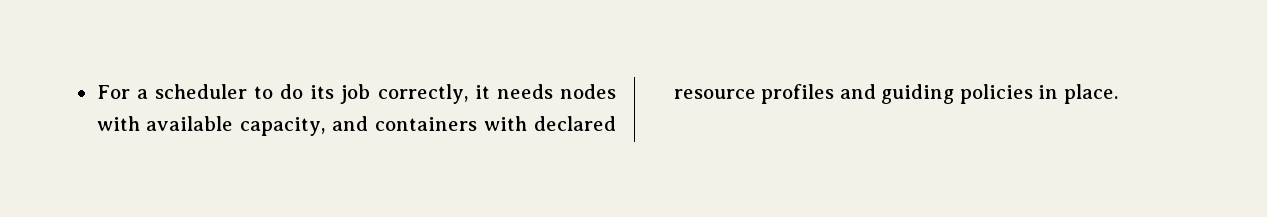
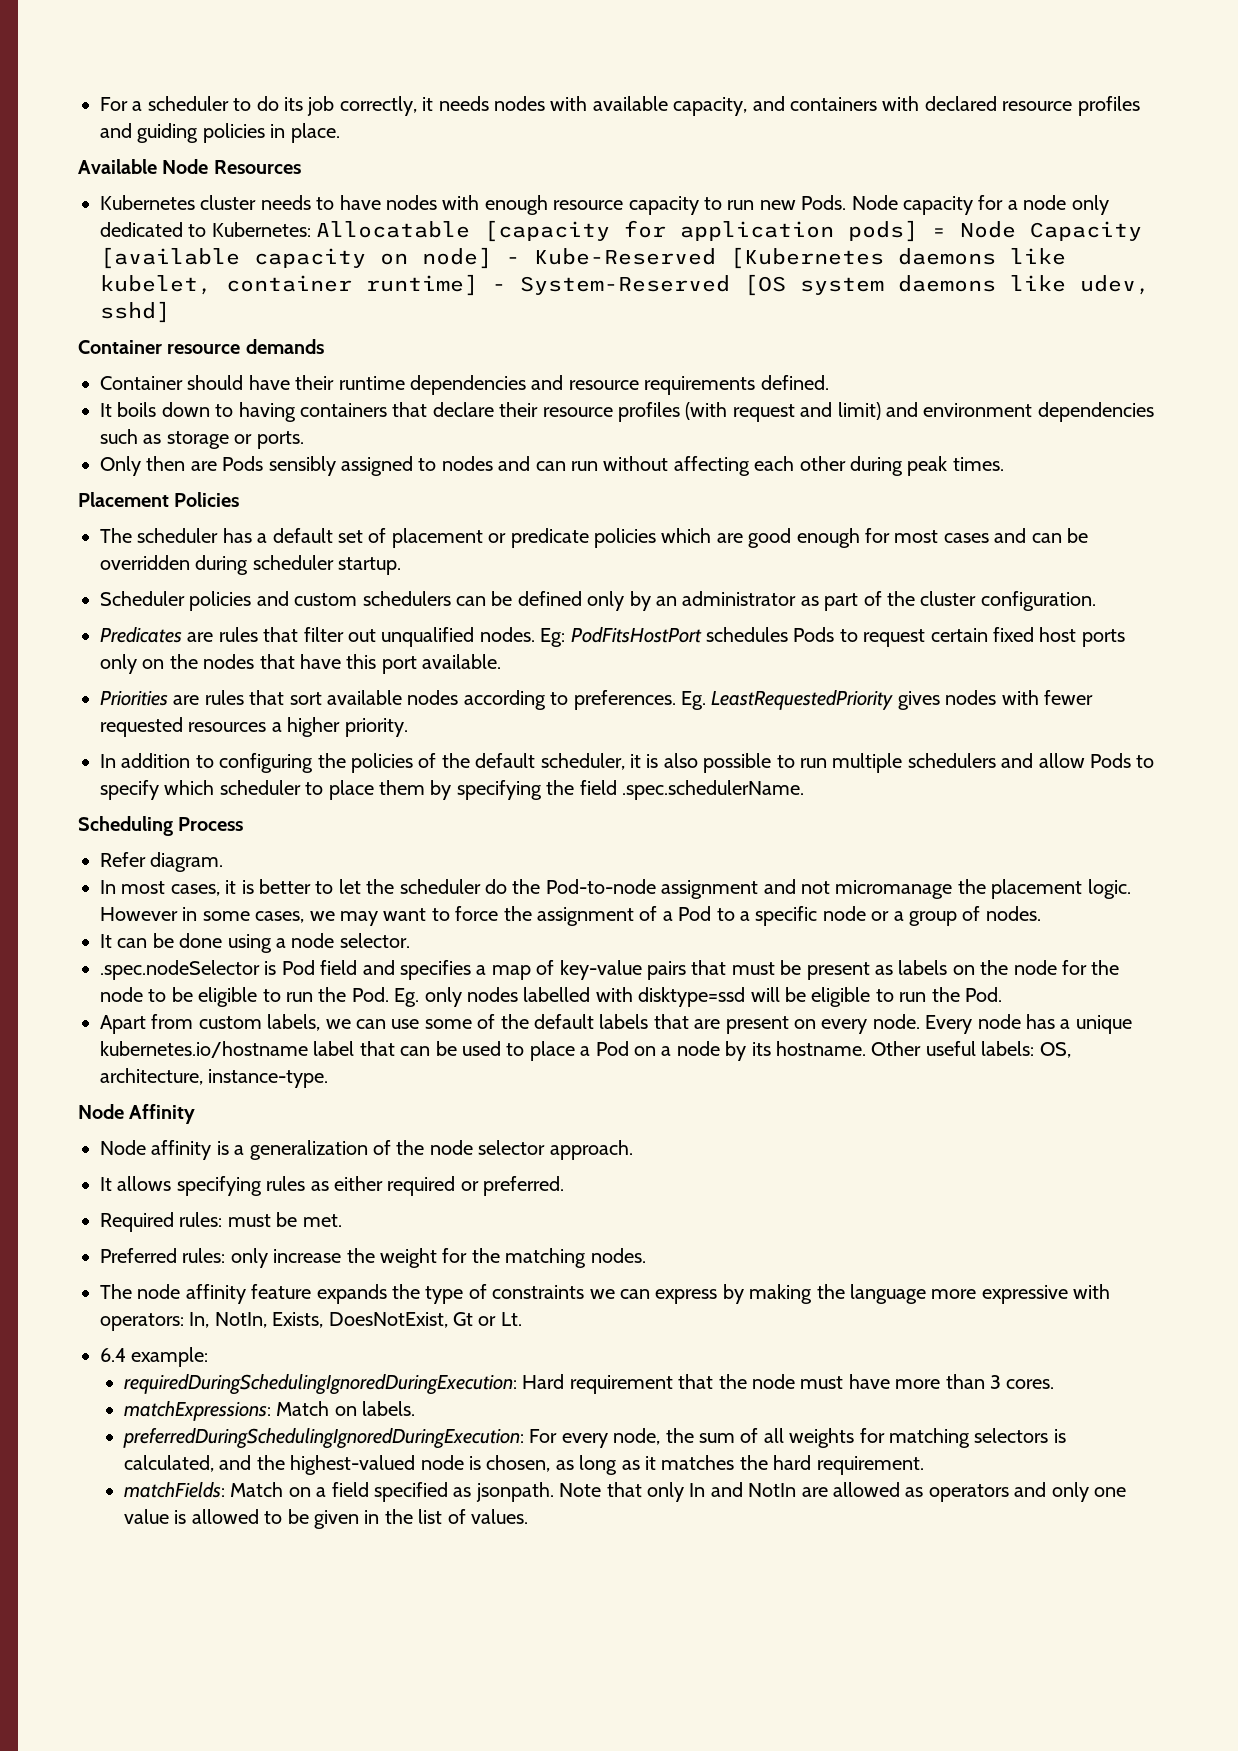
+ Available Node Resources
+ Kubernetes cluster needs to have nodes with enough resource capacity to run new Pods. Node capacity for a node only dedicated to Kubernetes: Allocatable [capacity for application pods] = Node Capacity [available capacity on node] - Kube-Reserved [Kubernetes daemons like kubelet, container runtime] - System-Reserved [OS system daemons like udev, sshd]
+ Container resource demands
+ Container should have their runtime dependencies and resource requirements defined.
+ It boils down to having containers that declare their resource profiles (with request and limit) and environment dependencies such as storage or ports.
+ Only then are Pods sensibly assigned to nodes and can run without affecting each other during peak times.
+ Placement Policies
+ The scheduler has a default set of placement or predicate policies which are good enough for most cases and can be overridden during scheduler startup.
+ Scheduler policies and custom schedulers can be defined only by an administrator as part of the cluster configuration.
+ Predicates are rules that filter out unqualified nodes. Eg: PodFitsHostPort schedules Pods to request certain fixed host ports only on the nodes that have this port available.
+ Priorities are rules that sort available nodes according to preferences. Eg. LeastRequestedPriority gives nodes with fewer requested resources a higher priority.
+ In addition to configuring the policies of the default scheduler, it is also possible to run multiple schedulers and allow Pods to specify which scheduler to place them by specifying the field .spec.schedulerName.
+ Scheduling Process
+ Refer diagram.
+ In most cases, it is better to let the scheduler do the Pod-to-node assignment and not micromanage the placement logic. However in some cases, we may want to force the assignment of a Pod to a specific node or a group of nodes.
+ It can be done using a node selector.
+ .spec.nodeSelector is Pod field and specifies a map of key-value pairs that must be present as labels on the node for the node to be eligible to run the Pod. Eg. only nodes labelled with disktype=ssd will be eligible to run the Pod.
+ Apart from custom labels, we can use some of the default labels that are present on every node. Every node has a unique kubernetes.io/hostname label that can be used to place a Pod on a node by its hostname. Other useful labels: OS, architecture, instance-type.
+ Node Affinity
+ Node affinity is a generalization of the node selector approach.
+ It allows specifying rules as either required or preferred.
+ Required rules: must be met.
+ Preferred rules: only increase the weight for the matching nodes.
+ The node affinity feature expands the type of constraints we can express by making the language more expressive with operators: In, NotIn, Exists, DoesNotExist, Gt or Lt.
+ 6.4 example:
+ requiredDuringSchedulingIgnoredDuringExecution: Hard requirement that the node must have more than 3 cores.
+ matchExpressions: Match on labels.
+ preferredDuringSchedulingIgnoredDuringExecution: For every node, the sum of all weights for matching selectors is calculated, and the highest-valued node is chosen, as long as it matches the hard requirement.
+ matchFields: Match on a field specified as jsonpath. Note that only In and NotIn are allowed as operators and only one value is allowed to be given in the list of values.

